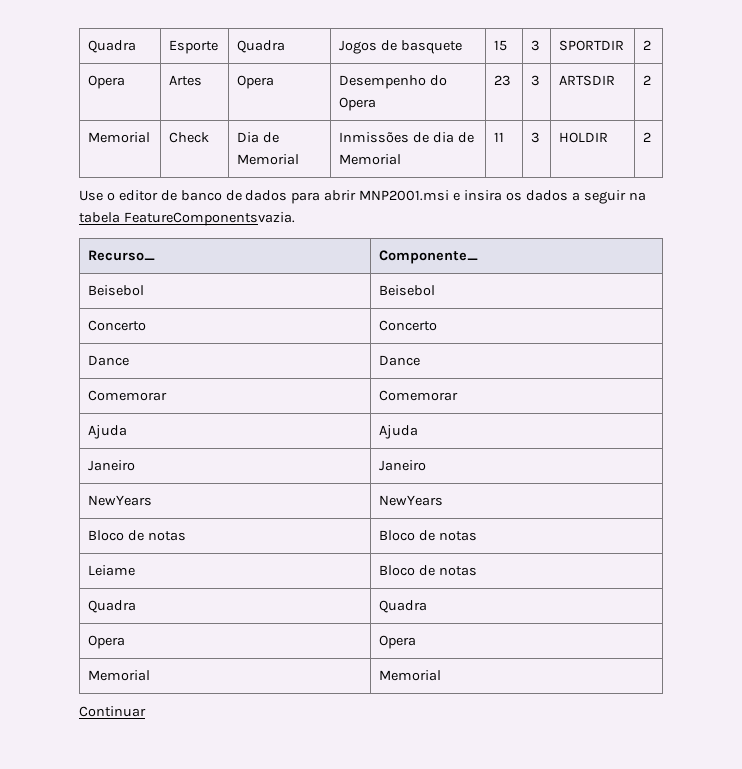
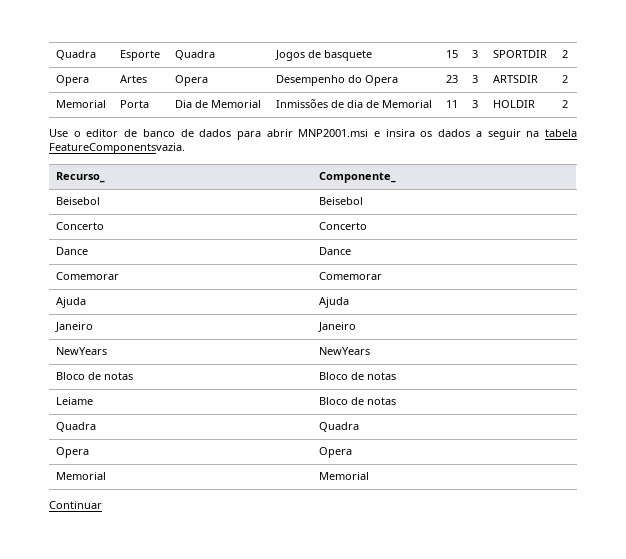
- Memorial | Check | Dia de Memorial | Inmissões de dia de Memorial | 11 | 3 | HOLDIR | 2
+ Memorial | Porta | Dia de Memorial | Inmissões de dia de Memorial | 11 | 3 | HOLDIR | 2

